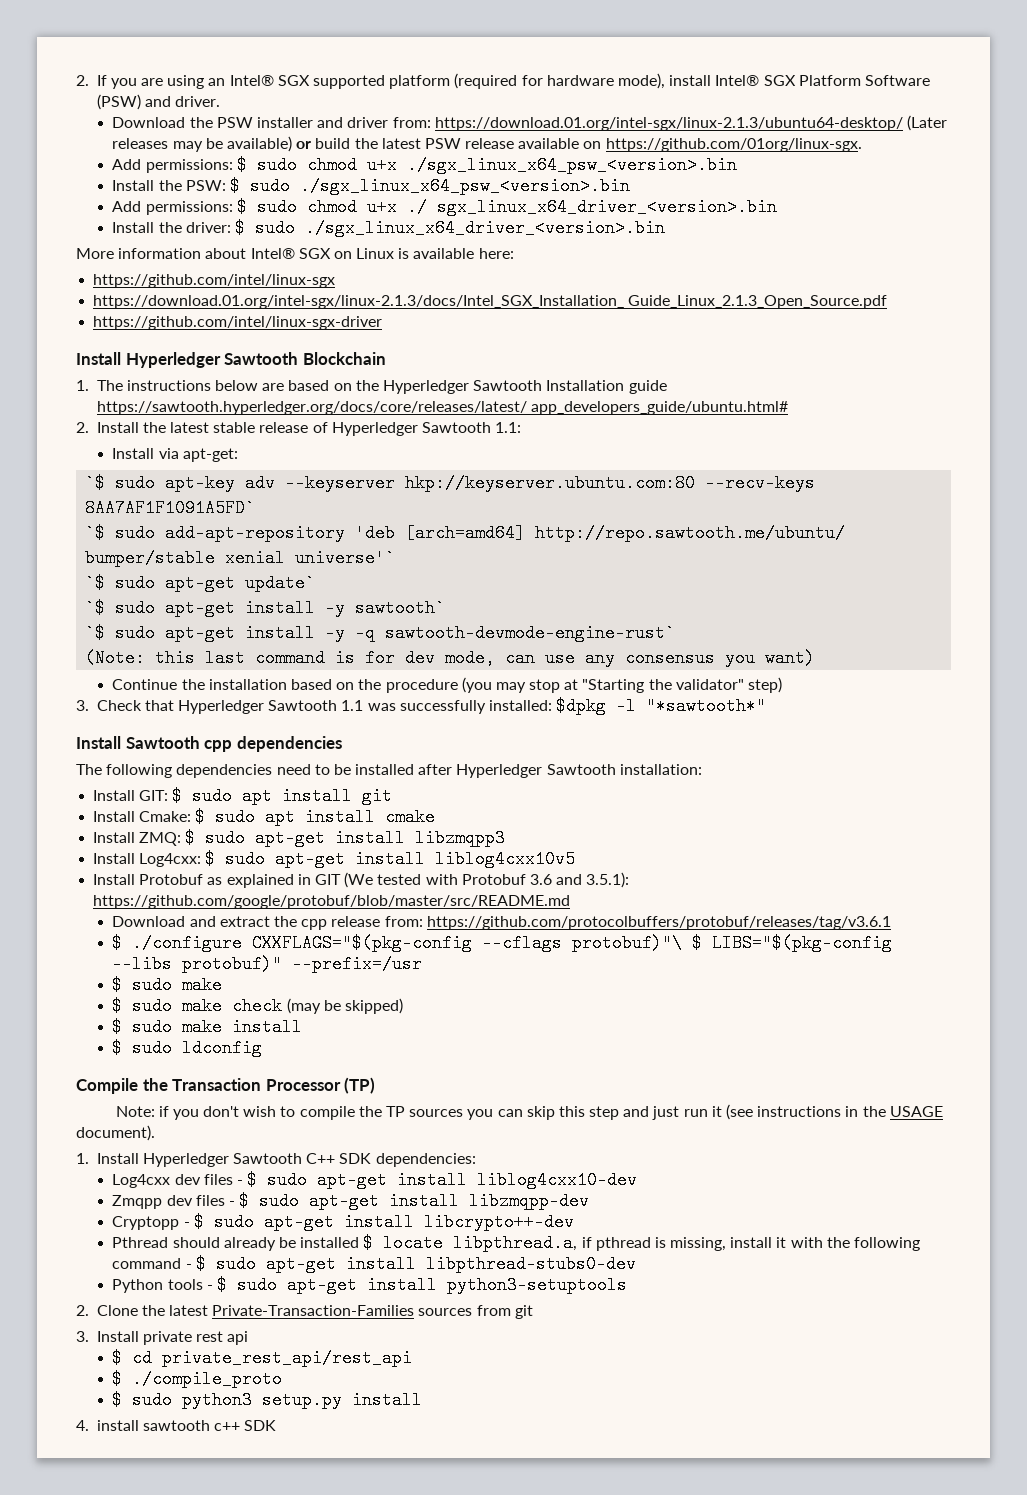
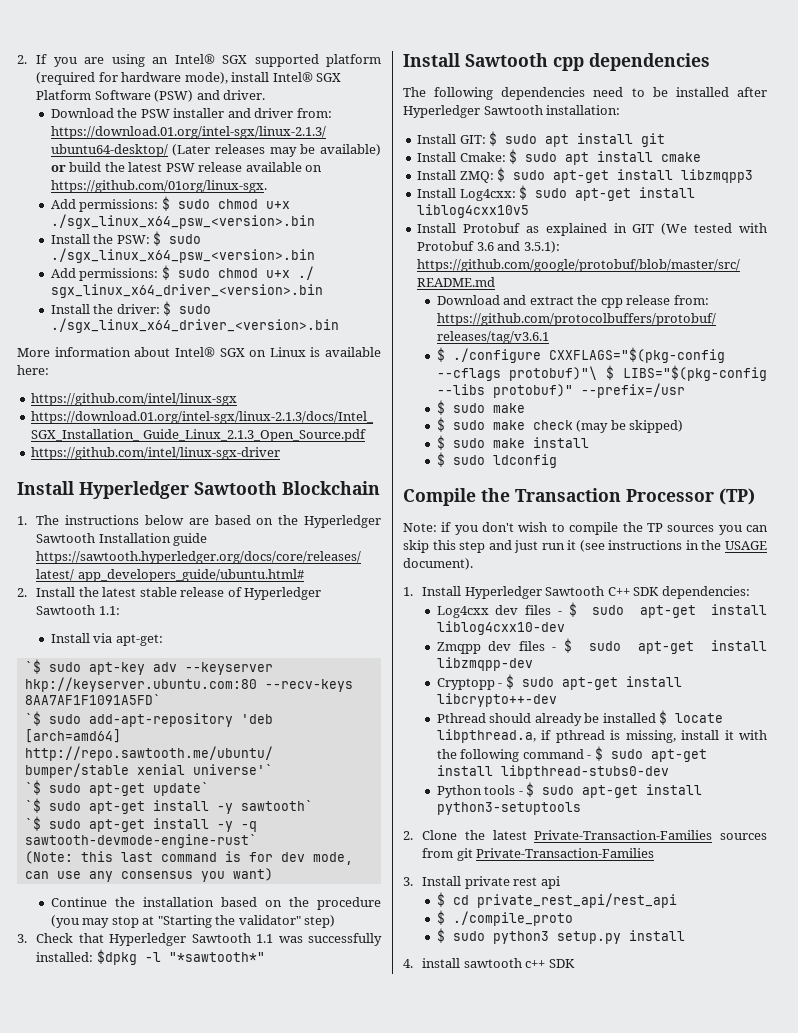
- 2. Clone the latest Private-Transaction-Families sources from git
+ 2. Clone the latest Private-Transaction-Families sources from git Private-Transaction-Families

